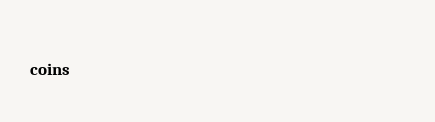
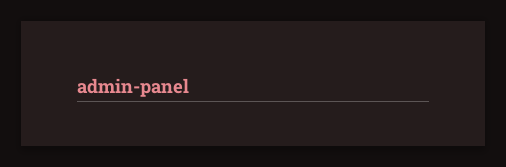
- coins
+ admin-panel

